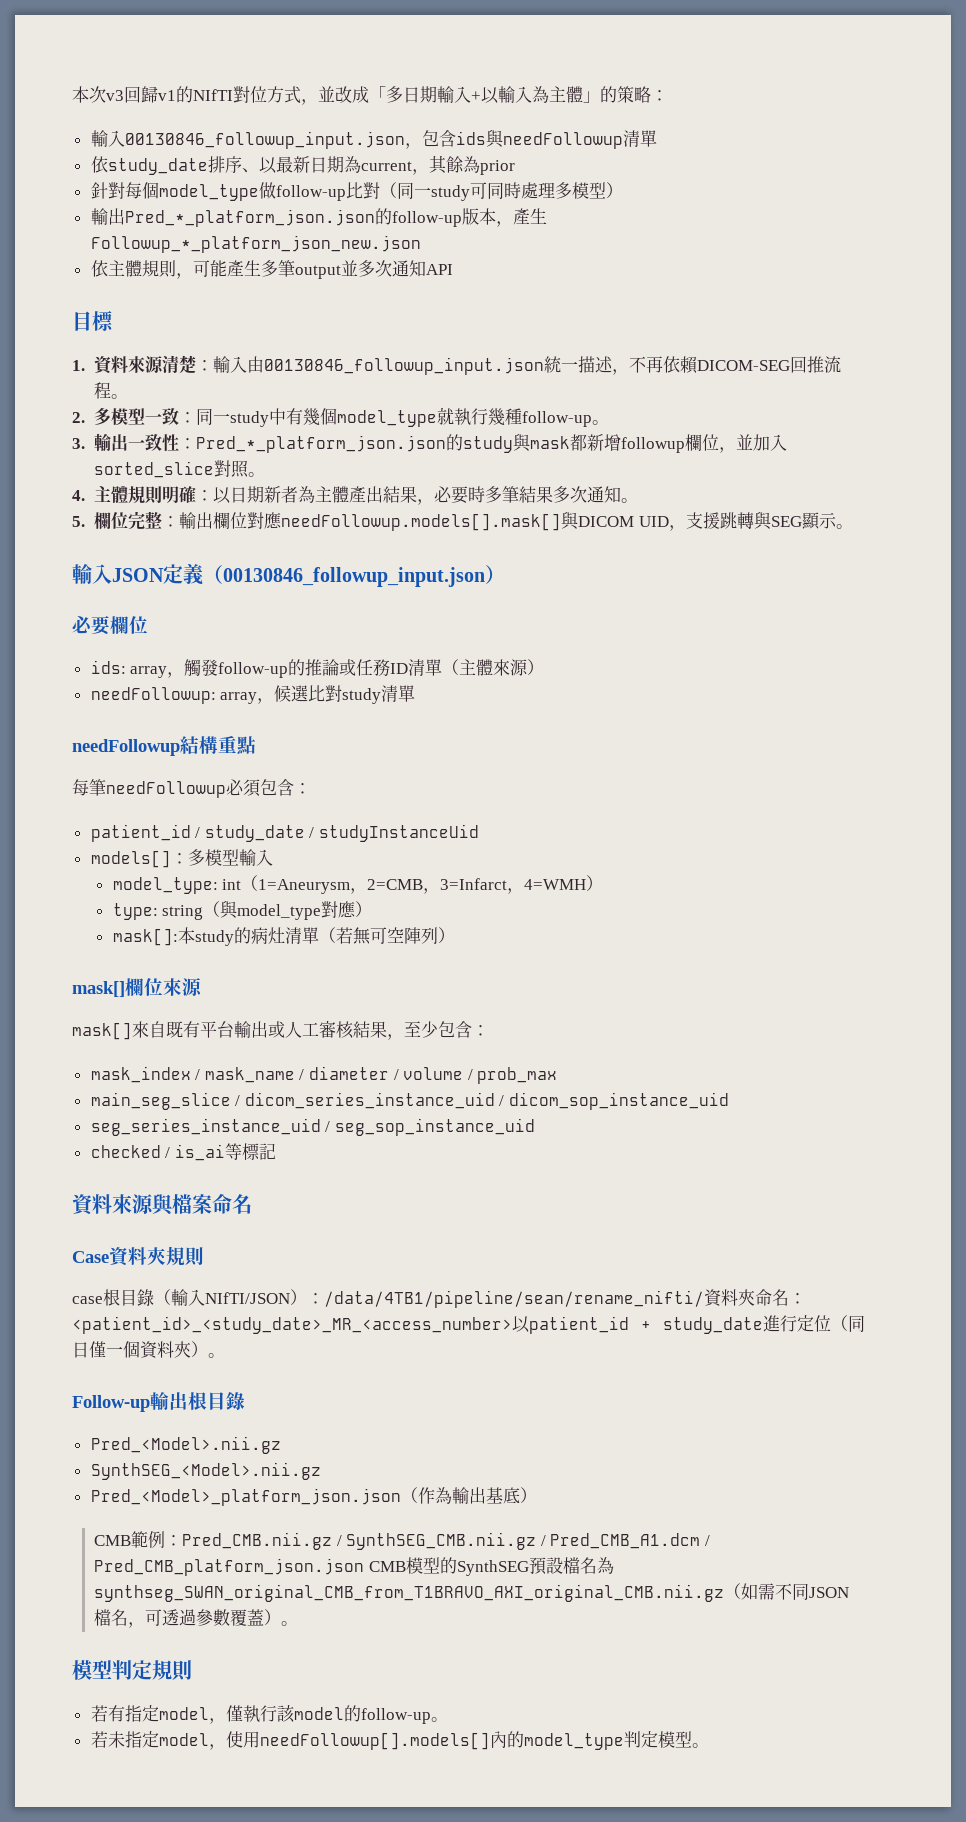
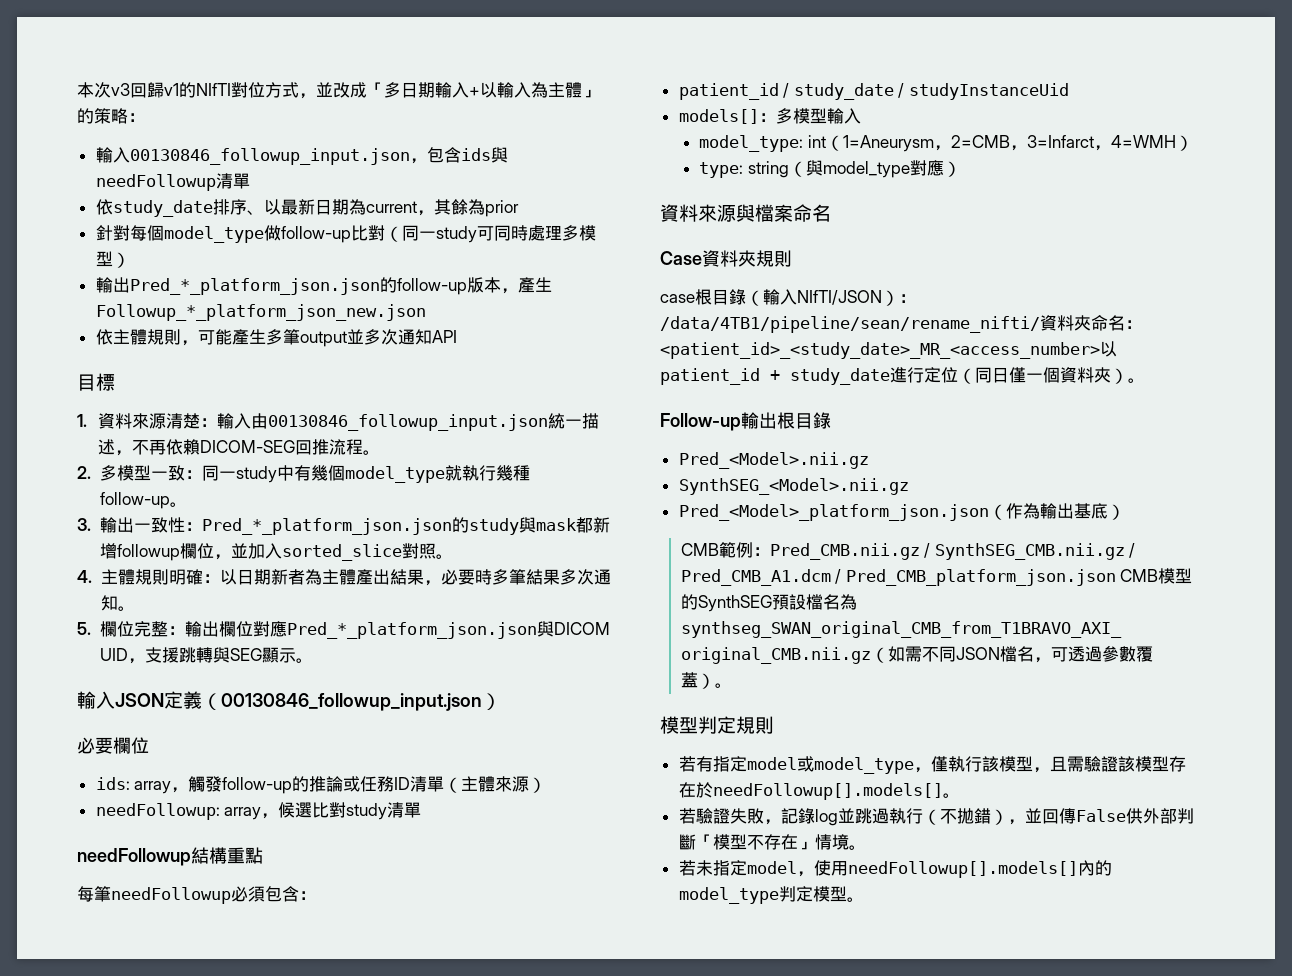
- 5.欄位完整：輸出欄位對應needFollowup.models[].mask[]與DICOM UID，支援跳轉與SEG顯示。
+ 5.欄位完整：輸出欄位對應Pred_*_platform_json.json與DICOM UID，支援跳轉與SEG顯示。
- mask[]:本study的病灶清單（若無可空陣列）
- mask[]欄位來源
- mask[]來自既有平台輸出或人工審核結果，至少包含：
- mask_index / mask_name / diameter / volume / prob_max
- main_seg_slice / dicom_series_instance_uid / dicom_sop_instance_uid
- seg_series_instance_uid / seg_sop_instance_uid
- checked / is_ai等標記
- 若有指定model，僅執行該model的follow-up。
+ 若有指定model或model_type，僅執行該模型，且需驗證該模型存在於needFollowup[].models[]。
+ 若驗證失敗，記錄log並跳過執行（不拋錯），並回傳False供外部判斷「模型不存在」情境。

